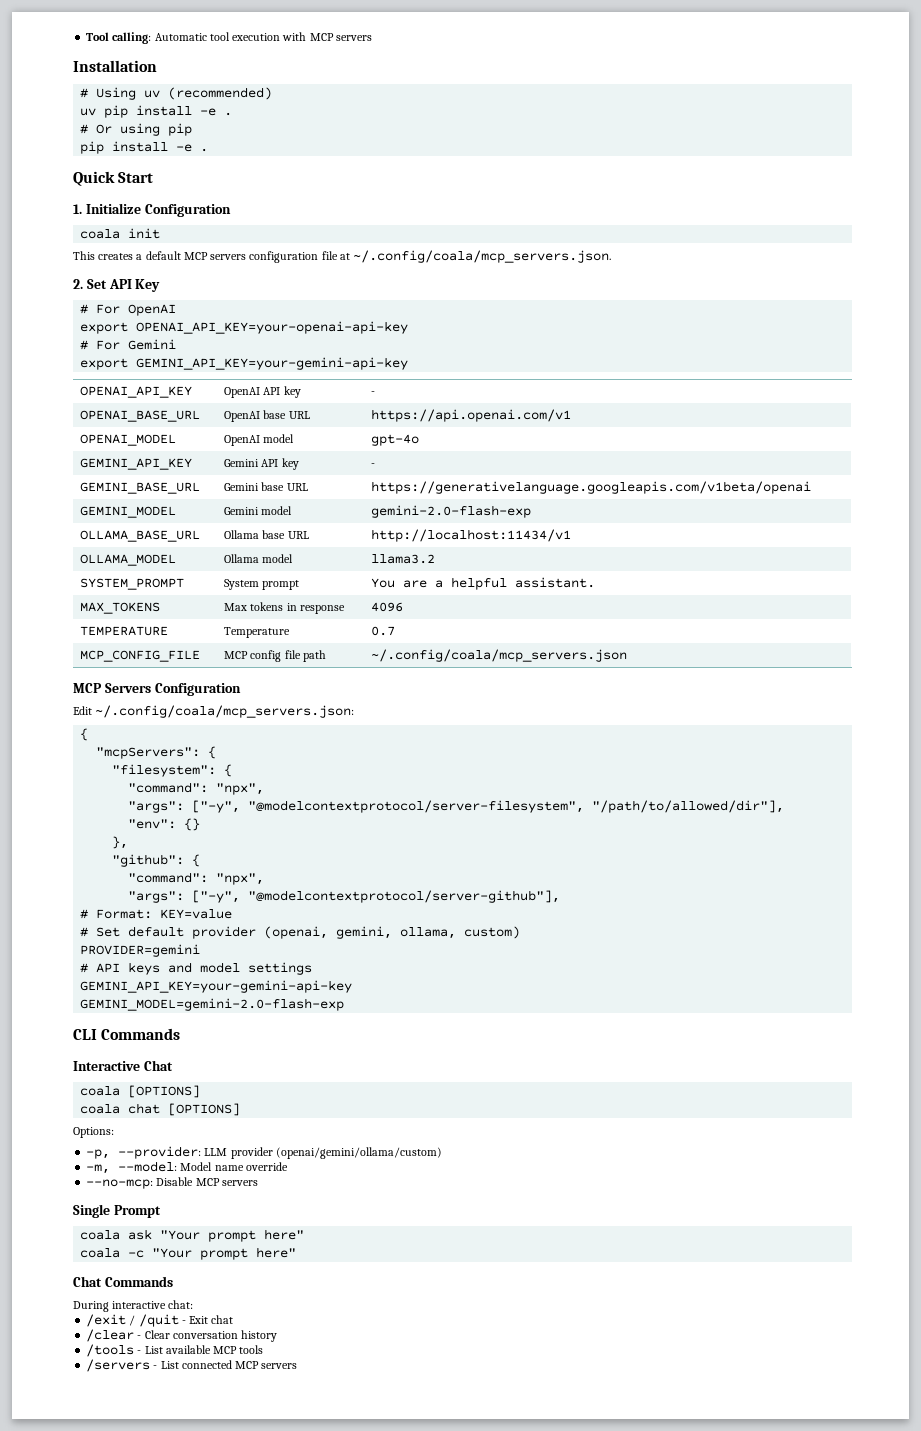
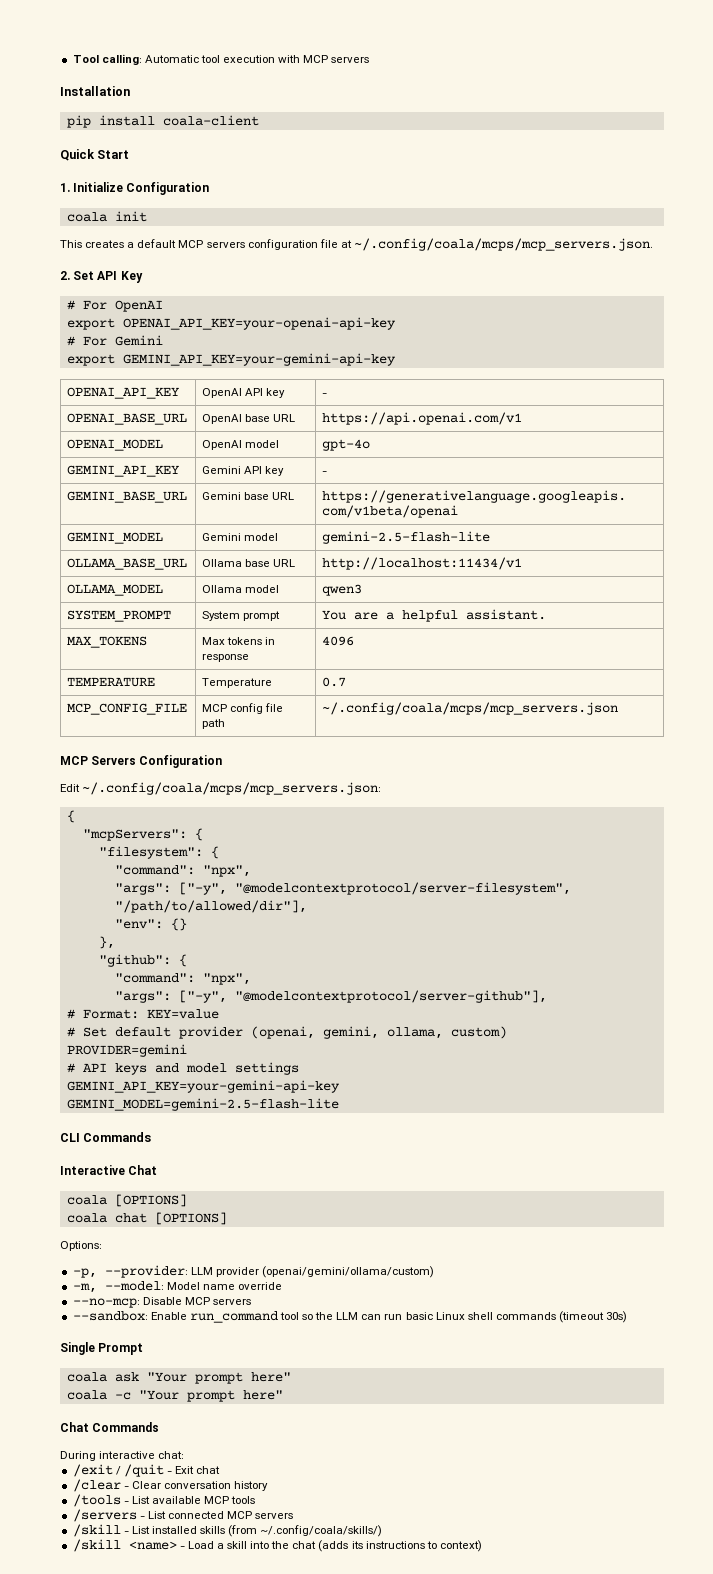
- # Using uv (recommended)
- uv pip install -e .
- # Or using pip
- pip install -e .
+ pip install coala-client
- This creates a default MCP servers configuration file at ~/.config/coala/mcp_servers.json.
+ This creates a default MCP servers configuration file at ~/.config/coala/mcps/mcp_servers.json.
- GEMINI_MODEL | Gemini model | gemini-2.0-flash-exp
+ GEMINI_MODEL | Gemini model | gemini-2.5-flash-lite
- OLLAMA_MODEL | Ollama model | llama3.2
+ OLLAMA_MODEL | Ollama model | qwen3
- MCP_CONFIG_FILE | MCP config file path | ~/.config/coala/mcp_servers.json
+ MCP_CONFIG_FILE | MCP config file path | ~/.config/coala/mcps/mcp_servers.json
- Edit ~/.config/coala/mcp_servers.json:
+ Edit ~/.config/coala/mcps/mcp_servers.json:
- GEMINI_MODEL=gemini-2.0-flash-exp
+ GEMINI_MODEL=gemini-2.5-flash-lite
+ --sandbox: Enable run_command tool so the LLM can run basic Linux shell commands (timeout 30s)
+ /skill - List installed skills (from ~/.config/coala/skills/)
+ /skill <name> - Load a skill into the chat (adds its instructions to context)

